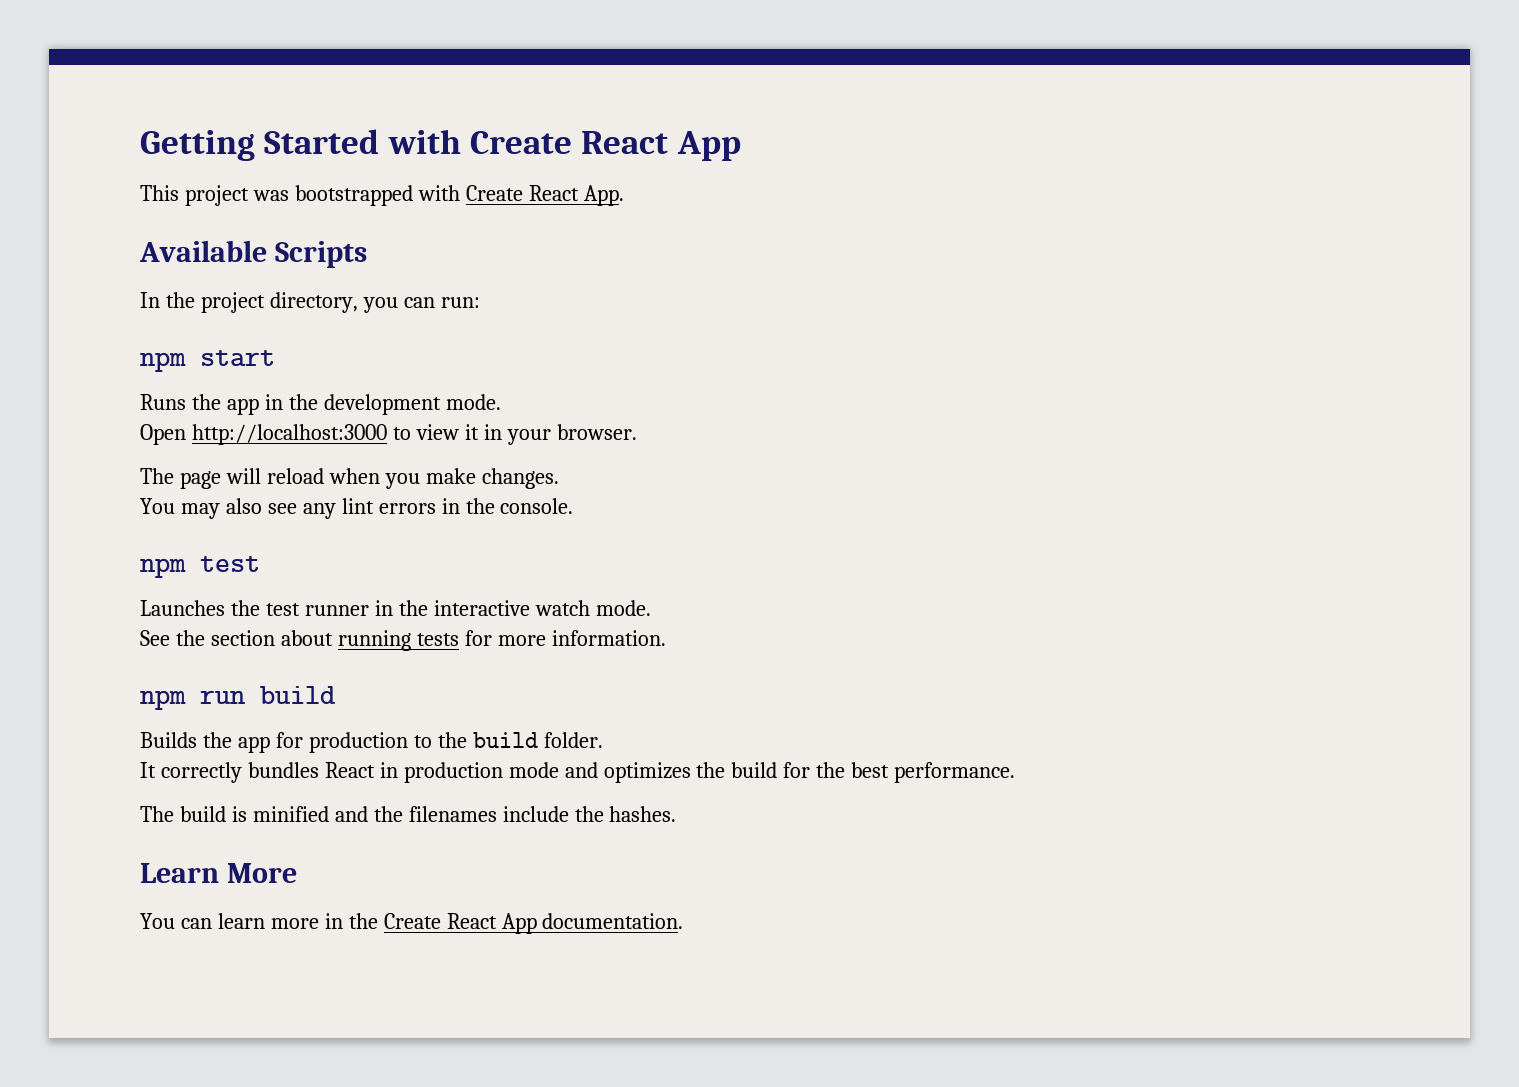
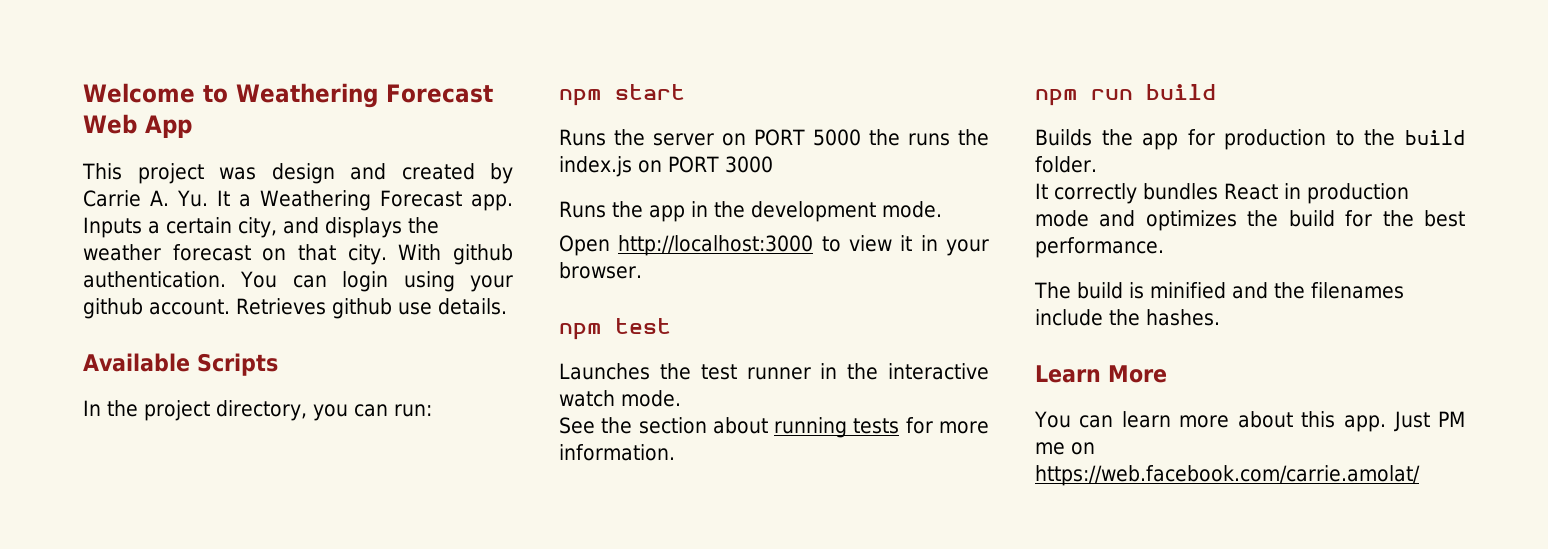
- Getting Started with Create React App
+ Welcome to Weathering Forecast Web App
- This project was bootstrapped with Create React App.
+ This project was design and created by Carrie A. Yu. It a Weathering Forecast app. Inputs a certain city, and displays the weather forecast on that city. With github authentication. You can login using your github account. Retrieves github use details.
+ Runs the server on PORT 5000 the runs the index.js on PORT 3000
- The page will reload when you make changes.
- You may also see any lint errors in the console.
- You can learn more in the Create React App documentation.
+ You can learn more about this app. Just PM me on https://web.facebook.com/carrie.amolat/

